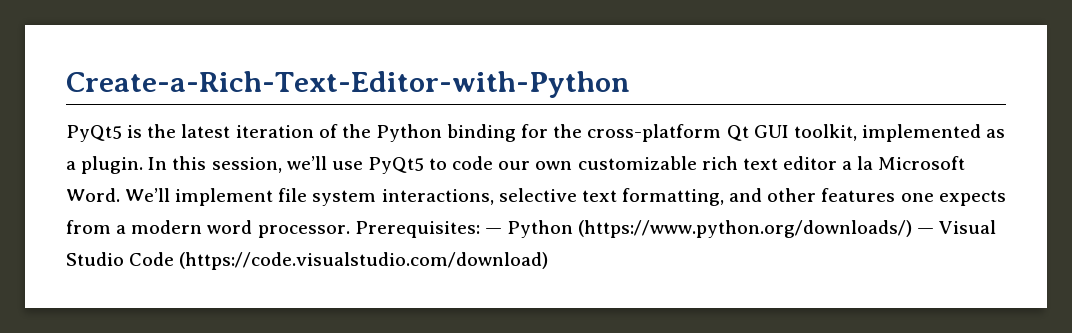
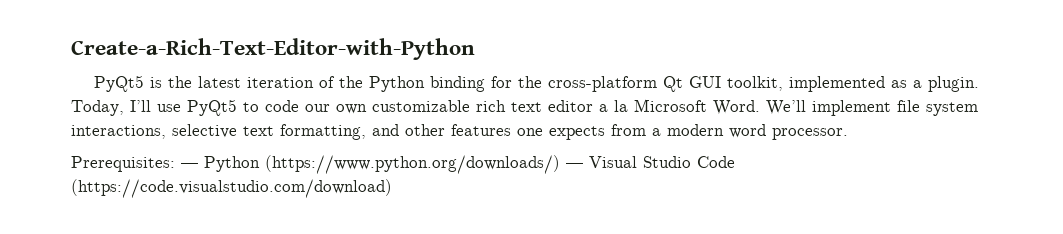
- In this session, we’ll use PyQt5 to code our own customizable rich text editor a la Microsoft Word.
+ Today, I’ll use PyQt5 to code our own customizable rich text editor a la Microsoft Word.
- We’ll implement file system interactions, selective text formatting, and other features one expects from a modern word processor. Prerequisites: — Python (https://www.python.org/downloads/) — Visual Studio Code (https://code.visualstudio.com/download)
+ We’ll implement file system interactions, selective text formatting, and other features one expects from a modern word processor.
+ Prerequisites: — Python (https://www.python.org/downloads/) — Visual Studio Code (https://code.visualstudio.com/download)

